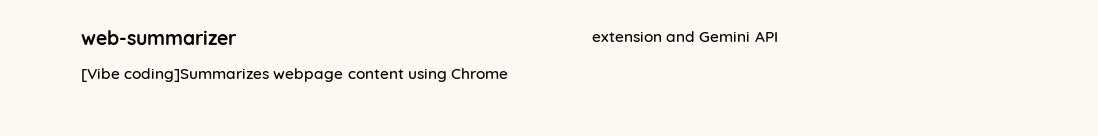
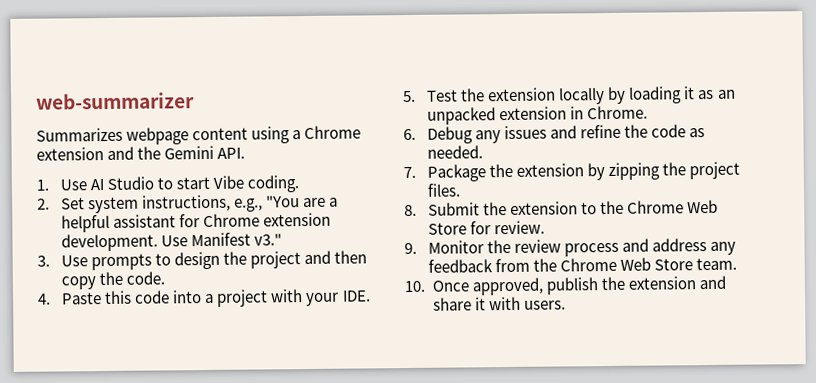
- [Vibe coding]Summarizes webpage content using Chrome extension and Gemini API
+ Summarizes webpage content using a Chrome extension and the Gemini API.
+ 1. Use AI Studio to start Vibe coding.
+ 2. Set system instructions, e.g., "You are a helpful assistant for Chrome extension development. Use Manifest v3."
+ 3. Use prompts to design the project and then copy the code.
+ 4. Paste this code into a project with your IDE.
+ 5. Test the extension locally by loading it as an unpacked extension in Chrome.
+ 6. Debug any issues and refine the code as needed.
+ 7. Package the extension by zipping the project files.
+ 8. Submit the extension to the Chrome Web Store for review.
+ 9. Monitor the review process and address any feedback from the Chrome Web Store team.
+ 10. Once approved, publish the extension and share it with users.

